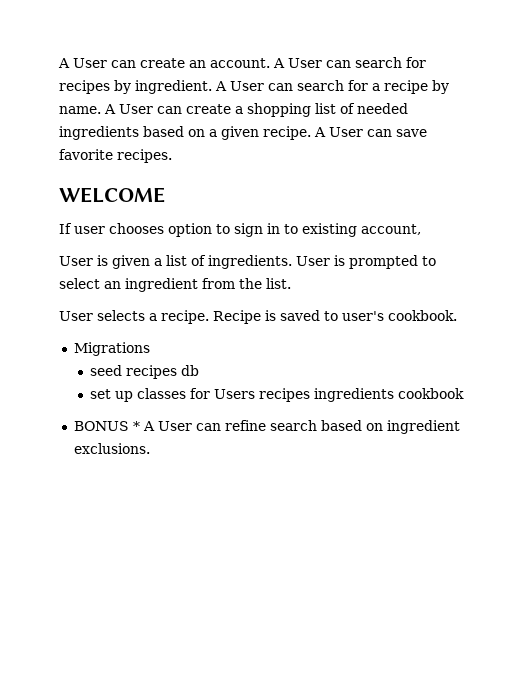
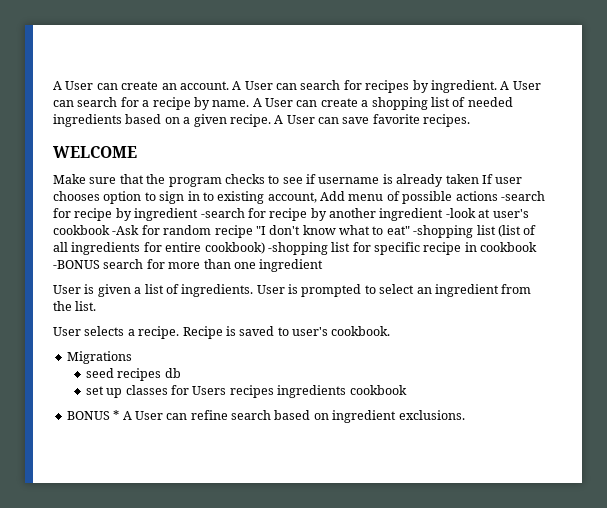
- If user chooses option to sign in to existing account,
+ Make sure that the program checks to see if username is already taken If user chooses option to sign in to existing account, Add menu of possible actions -search for recipe by ingredient -search for recipe by another ingredient -look at user's cookbook -Ask for random recipe "I don't know what to eat" -shopping list (list of all ingredients for entire cookbook) -shopping list for specific recipe in cookbook -BONUS search for more than one ingredient

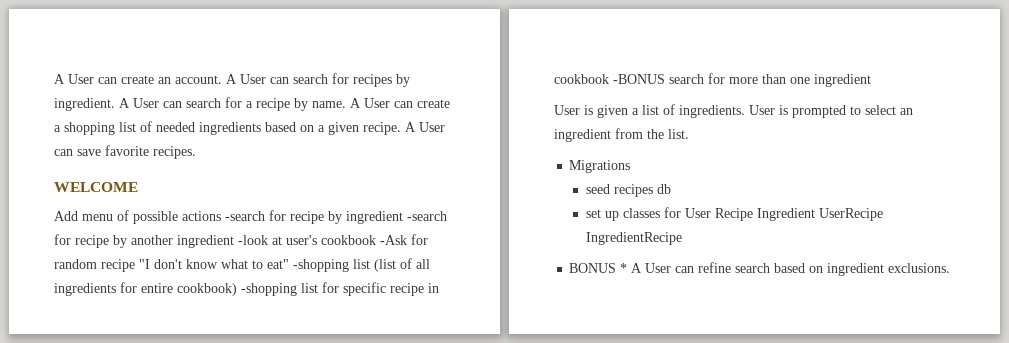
- Make sure that the program checks to see if username is already taken If user chooses option to sign in to existing account, Add menu of possible actions -search for recipe by ingredient -search for recipe by another ingredient -look at user's cookbook -Ask for random recipe "I don't know what to eat" -shopping list (list of all ingredients for entire cookbook) -shopping list for specific recipe in cookbook -BONUS search for more than one ingredient
+ Add menu of possible actions -search for recipe by ingredient -search for recipe by another ingredient -look at user's cookbook -Ask for random recipe "I don't know what to eat" -shopping list (list of all ingredients for entire cookbook) -shopping list for specific recipe in cookbook -BONUS search for more than one ingredient
- User selects a recipe. Recipe is saved to user's cookbook.
- set up classes for Users recipes ingredients cookbook
+ set up classes for User Recipe Ingredient UserRecipe IngredientRecipe

